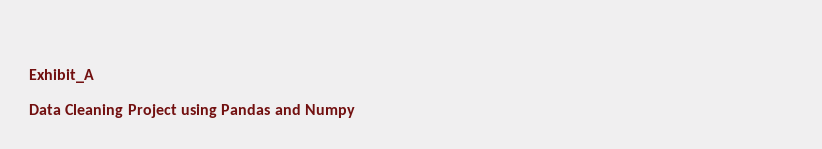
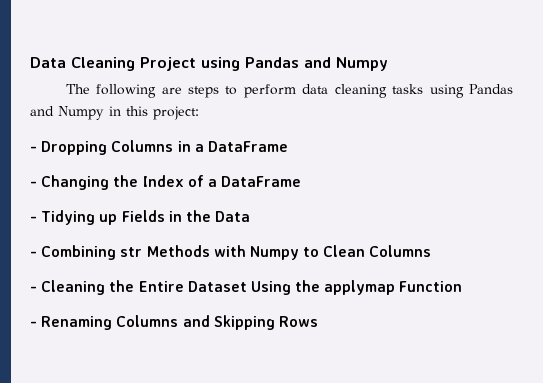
- Exhibit_A
+ The following are steps to perform data cleaning tasks using Pandas and Numpy in this project:
+ - Dropping Columns in a DataFrame
+ - Changing the Index of a DataFrame
+ - Tidying up Fields in the Data
+ - Combining str Methods with Numpy to Clean Columns
+ - Cleaning the Entire Dataset Using the applymap Function
+ - Renaming Columns and Skipping Rows

